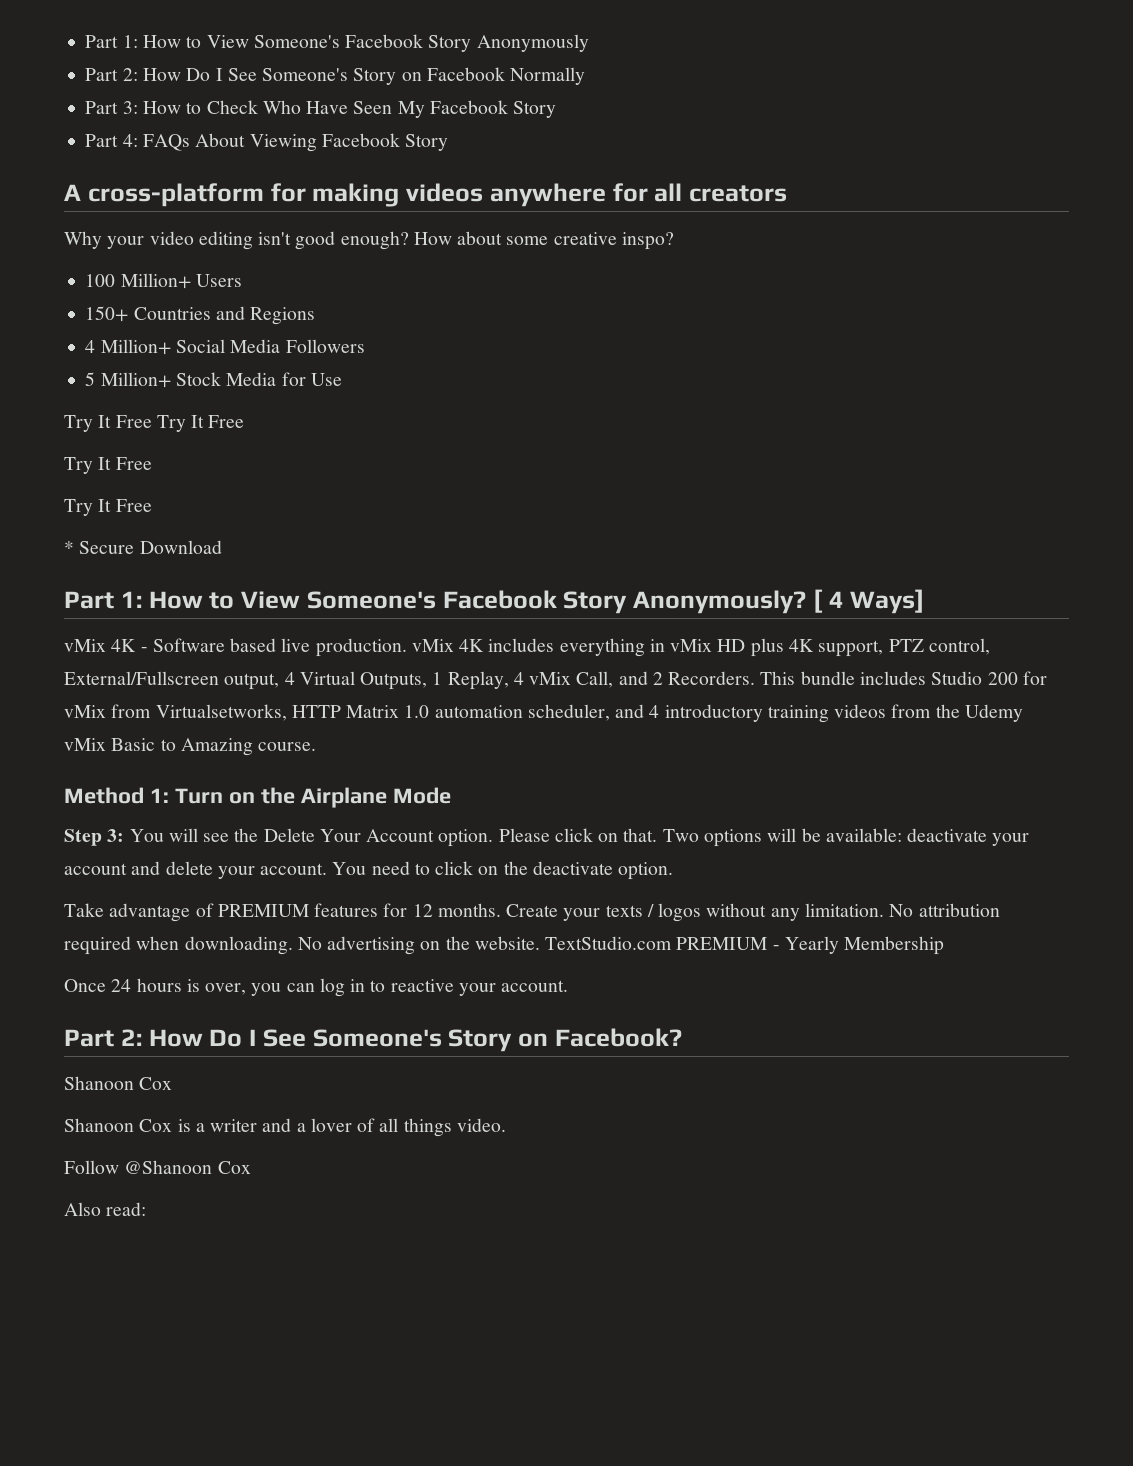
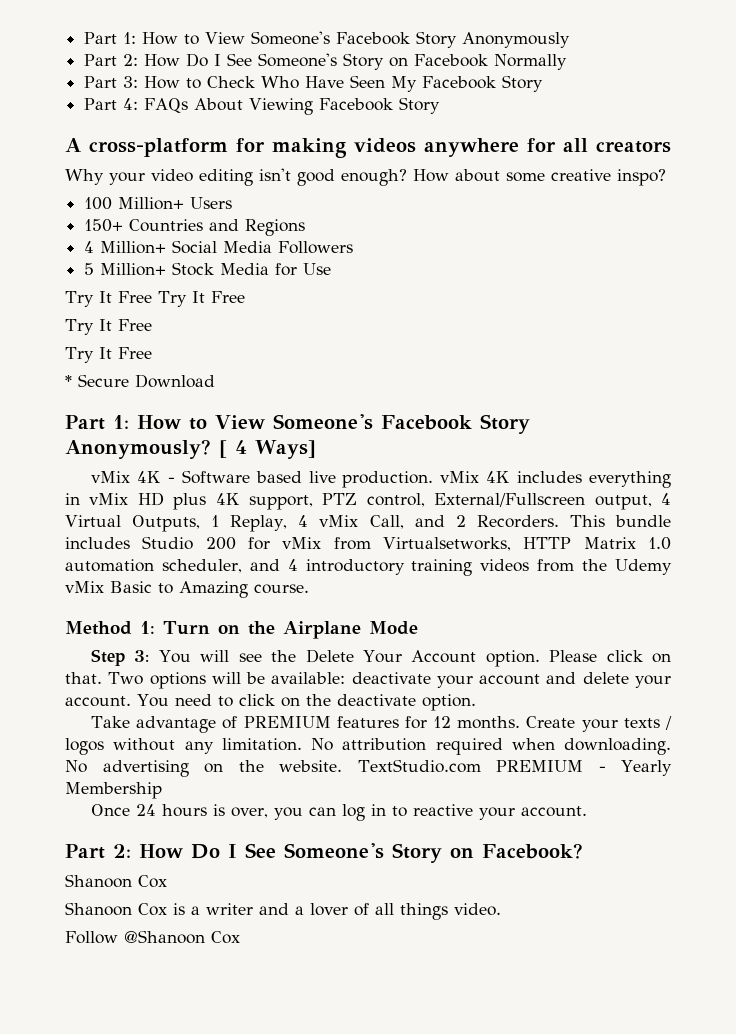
- Also read:

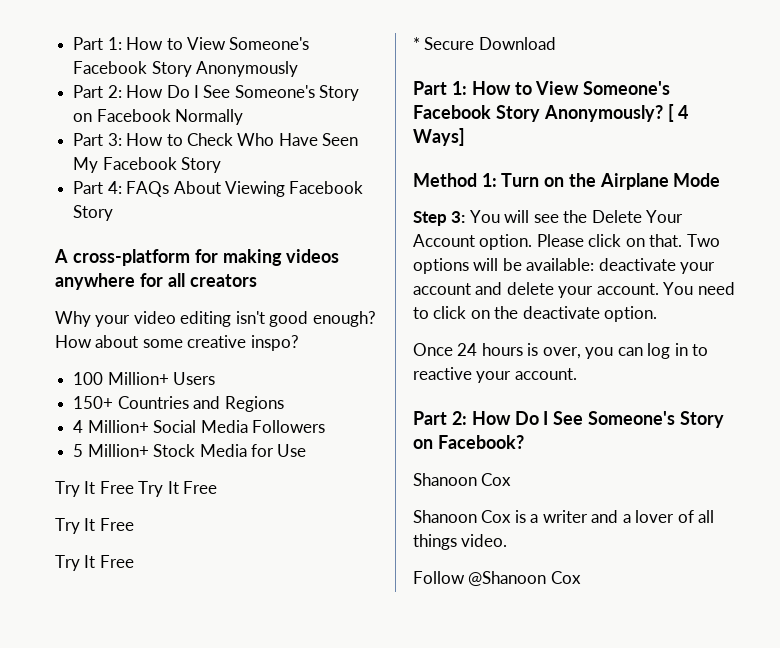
- vMix 4K - Software based live production. vMix 4K includes everything in vMix HD plus 4K support, PTZ control, External/Fullscreen output, 4 Virtual Outputs, 1 Replay, 4 vMix Call, and 2 Recorders. This bundle includes Studio 200 for vMix from Virtualsetworks, HTTP Matrix 1.0 automation scheduler, and 4 introductory training videos from the Udemy vMix Basic to Amazing course.
- Take advantage of PREMIUM features for 12 months. Create your texts / logos without any limitation. No attribution required when downloading. No advertising on the website. TextStudio.com PREMIUM - Yearly Membership

